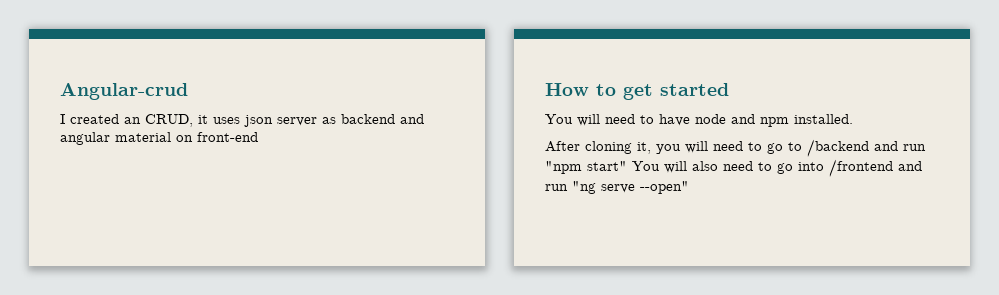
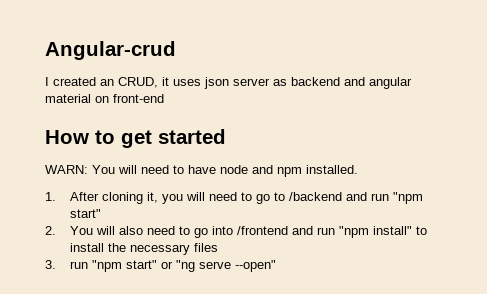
- You will need to have node and npm installed.
+ WARN: You will need to have node and npm installed.
- After cloning it, you will need to go to /backend and run "npm start" You will also need to go into /frontend and run "ng serve --open"
+ 1. After cloning it, you will need to go to /backend and run "npm start"
+ 2. You will also need to go into /frontend and run "npm install" to install the necessary files
+ 3. run "npm start" or "ng serve --open"

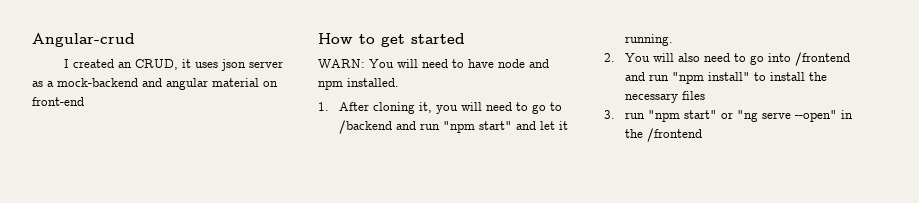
- I created an CRUD, it uses json server as backend and angular material on front-end
+ I created an CRUD, it uses json server as a mock-backend and angular material on front-end
- 1. After cloning it, you will need to go to /backend and run "npm start"
+ 1. After cloning it, you will need to go to /backend and run "npm start" and let it running.
- 3. run "npm start" or "ng serve --open"
+ 3. run "npm start" or "ng serve --open" in the /frontend

